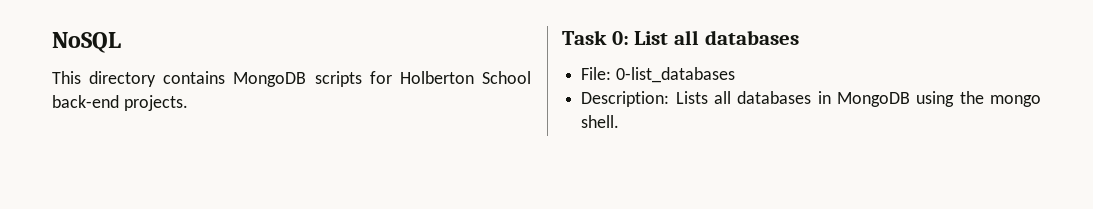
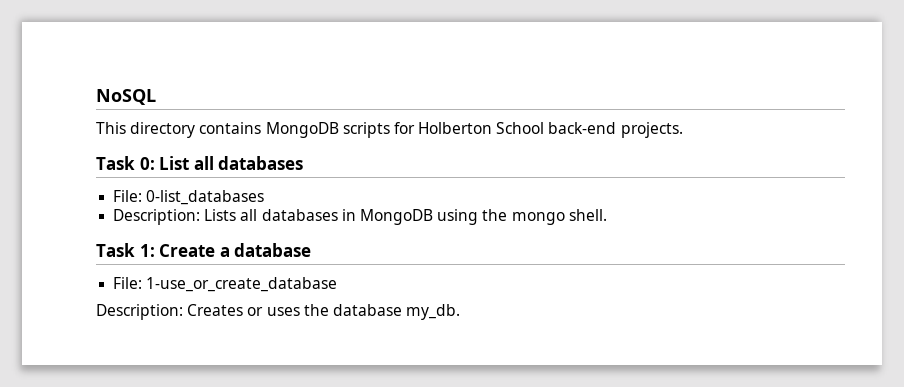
+ Task 1: Create a database
+ File: 1-use_or_create_database
+ Description: Creates or uses the database my_db.

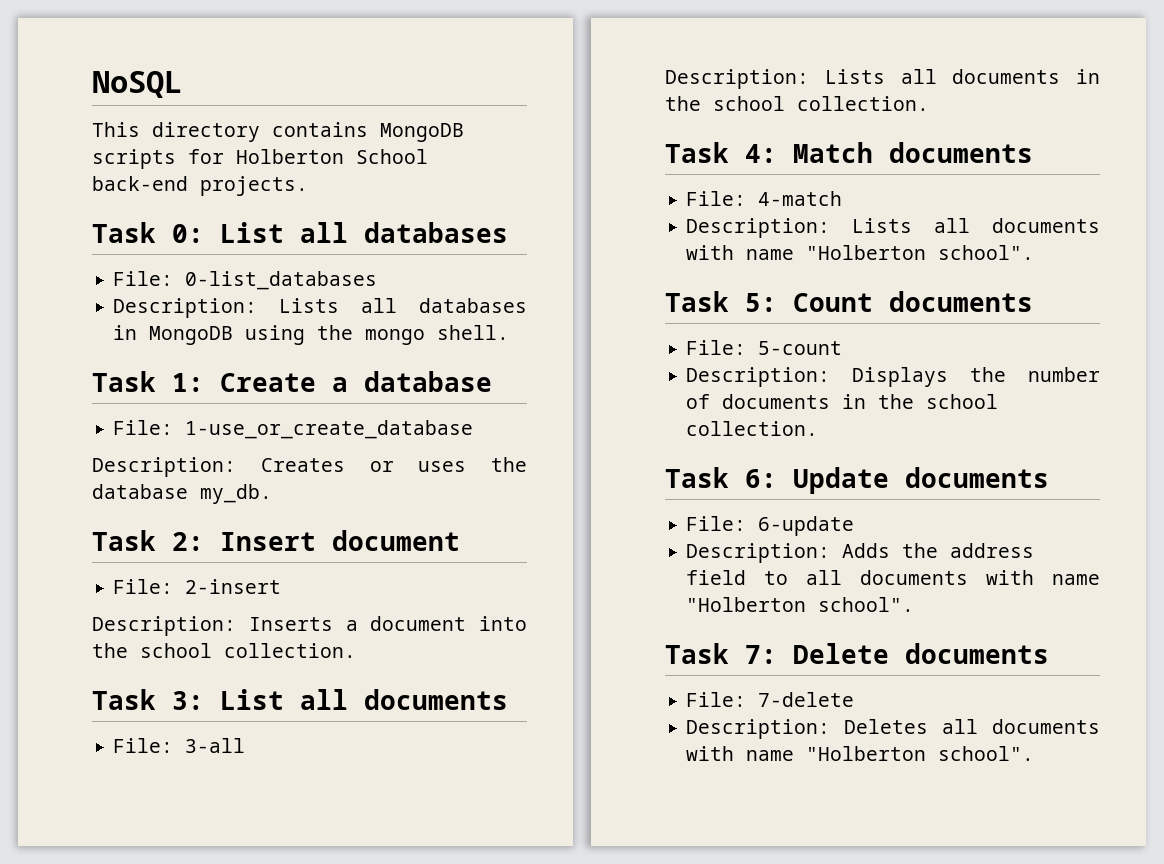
+ Task 2: Insert document
+ File: 2-insert
+ Description: Inserts a document into the school collection.
+ Task 3: List all documents
+ File: 3-all
+ Description: Lists all documents in the school collection.
+ Task 4: Match documents
+ File: 4-match
+ Description: Lists all documents with name "Holberton school".
+ Task 5: Count documents
+ File: 5-count
+ Description: Displays the number of documents in the school collection.
+ Task 6: Update documents
+ File: 6-update
+ Description: Adds the address field to all documents with name "Holberton school".
+ Task 7: Delete documents
+ File: 7-delete
+ Description: Deletes all documents with name "Holberton school".

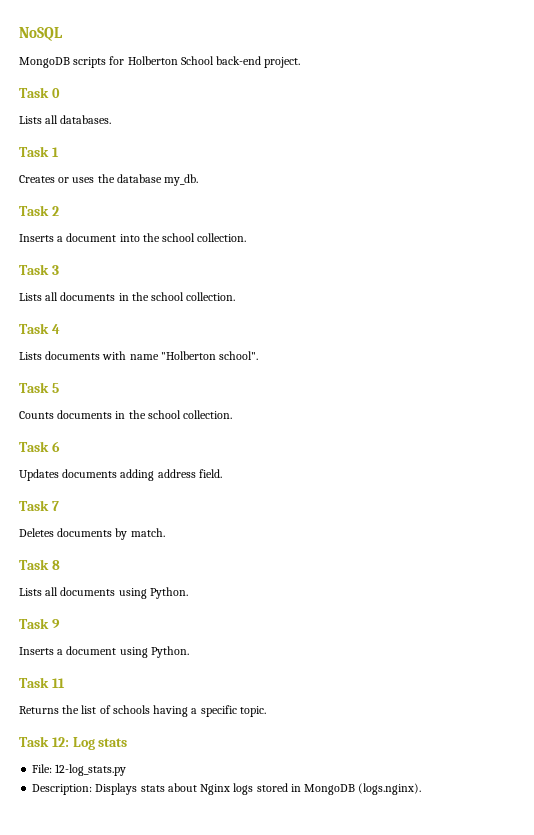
- This directory contains MongoDB scripts for Holberton School back-end projects.
- Task 0: List all databases
- File: 0-list_databases
- Description: Lists all databases in MongoDB using the mongo shell.
- Task 1: Create a database
- File: 1-use_or_create_database
- Description: Creates or uses the database my_db.
+ MongoDB scripts for Holberton School back-end project.
+ Task 0
+ Lists all databases.
+ Task 1
+ Creates or uses the database my_db.
- Task 2: Insert document
- File: 2-insert
- Description: Inserts a document into the school collection.
+ Task 2
+ Inserts a document into the school collection.
- Task 3: List all documents
- File: 3-all
- Description: Lists all documents in the school collection.
+ Task 3
+ Lists all documents in the school collection.
- Task 4: Match documents
- File: 4-match
- Description: Lists all documents with name "Holberton school".
- Task 5: Count documents
- File: 5-count
- Description: Displays the number of documents in the school collection.
- Task 6: Update documents
- File: 6-update
- Description: Adds the address field to all documents with name "Holberton school".
- Task 7: Delete documents
- File: 7-delete
- Description: Deletes all documents with name "Holberton school".
+ Task 4
+ Lists documents with name "Holberton school".
+ Task 5
+ Counts documents in the school collection.
+ Task 6
+ Updates documents adding address field.
+ Task 7
+ Deletes documents by match.
+ Task 8
+ Lists all documents using Python.
+ Task 9
+ Inserts a document using Python.
+ Task 11
+ Returns the list of schools having a specific topic.
+ Task 12: Log stats
+ File: 12-log_stats.py
+ Description: Displays stats about Nginx logs stored in MongoDB (logs.nginx).

